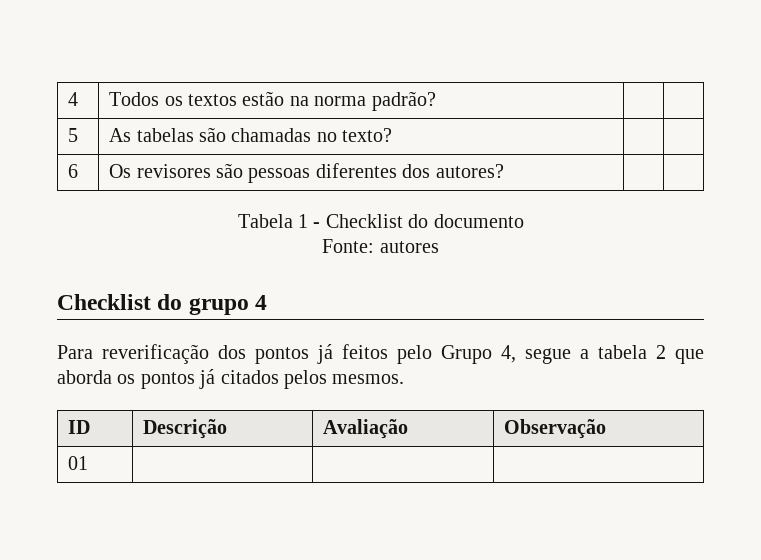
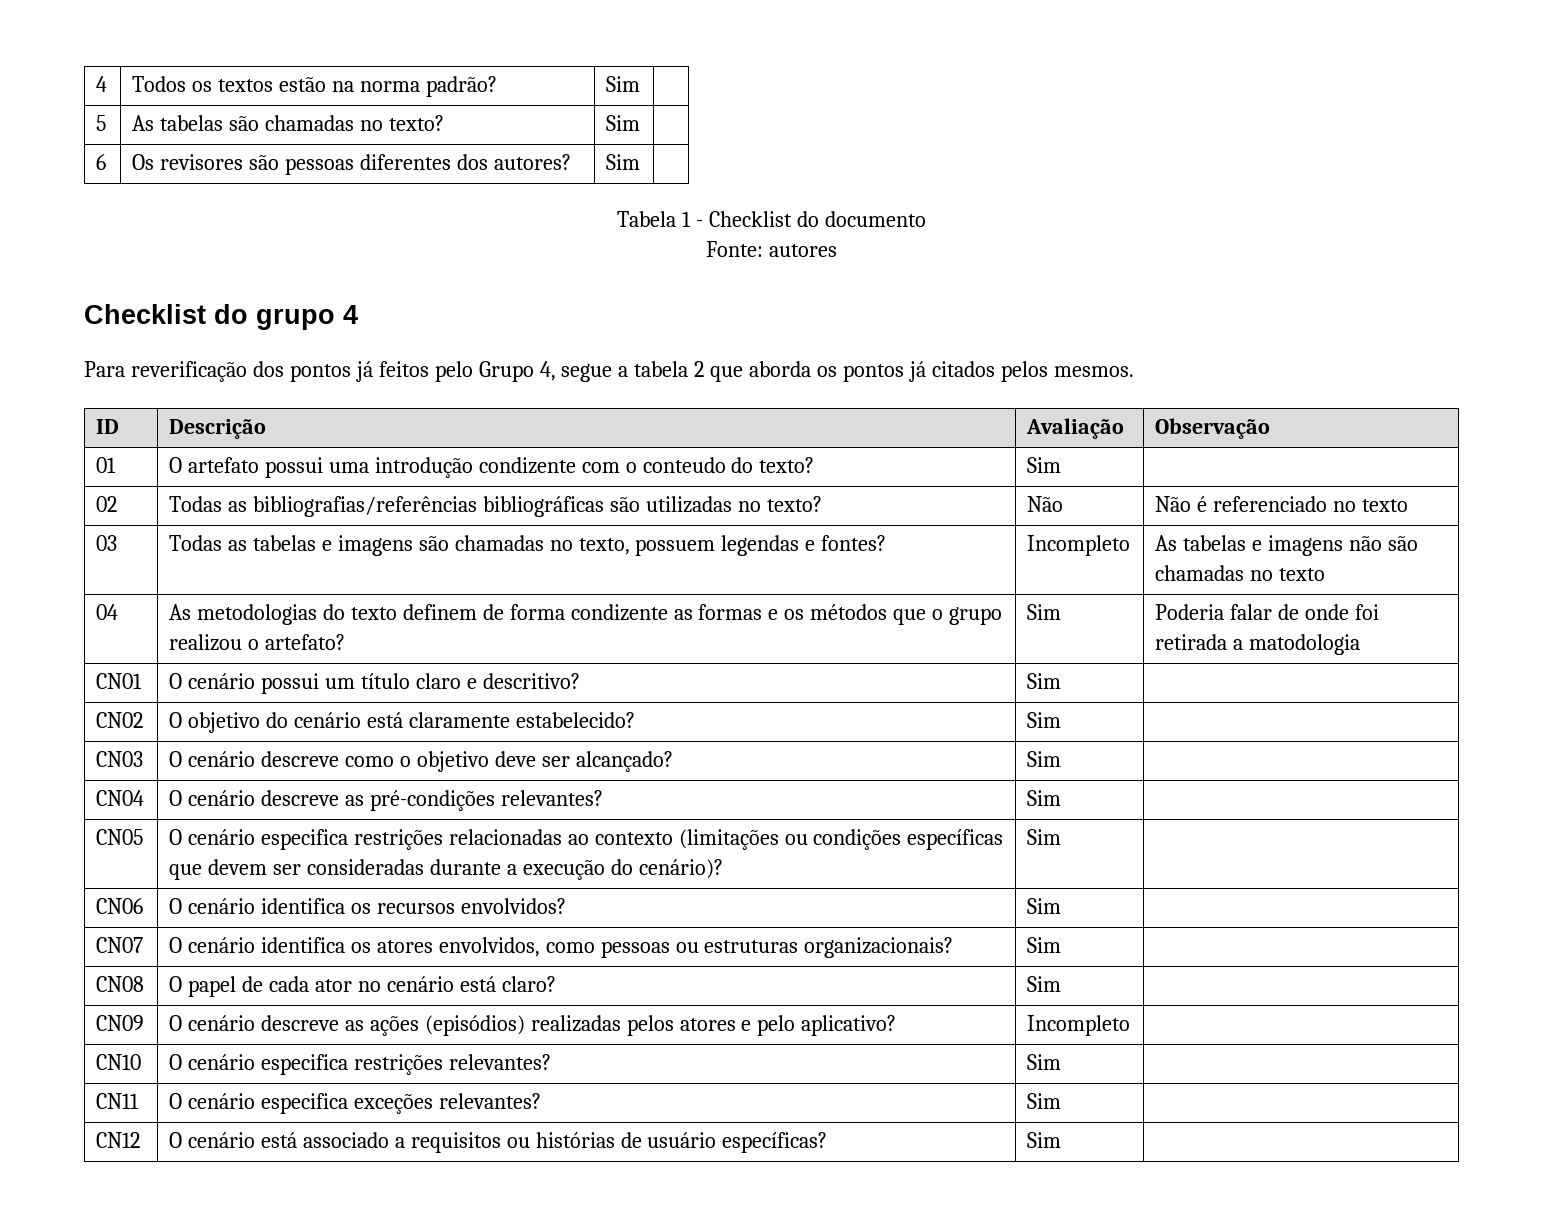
- 4 | Todos os textos estão na norma padrão? | |
+ 4 | Todos os textos estão na norma padrão? | Sim |
- 5 | As tabelas são chamadas no texto? | |
+ 5 | As tabelas são chamadas no texto? | Sim |
- 6 | Os revisores são pessoas diferentes dos autores? | |
+ 6 | Os revisores são pessoas diferentes dos autores? | Sim |
- 01 | | |
+ 01 | O artefato possui uma introdução condizente com o conteudo do texto? | Sim |
+ 02 | Todas as bibliografias/referências bibliográficas são utilizadas no texto? | Não | Não é referenciado no texto
+ 03 | Todas as tabelas e imagens são chamadas no texto, possuem legendas e fontes? | Incompleto | As tabelas e imagens não são chamadas no texto
+ 04 | As metodologias do texto definem de forma condizente as formas e os métodos que o grupo realizou o artefato? | Sim | Poderia falar de onde foi retirada a matodologia
+ CN01 | O cenário possui um título claro e descritivo? | Sim |
+ CN02 | O objetivo do cenário está claramente estabelecido? | Sim |
+ CN03 | O cenário descreve como o objetivo deve ser alcançado? | Sim |
+ CN04 | O cenário descreve as pré-condições relevantes? | Sim |
+ CN05 | O cenário especifica restrições relacionadas ao contexto (limitações ou condições específicas que devem ser consideradas durante a execução do cenário)? | Sim |
+ CN06 | O cenário identifica os recursos envolvidos? | Sim |
+ CN07 | O cenário identifica os atores envolvidos, como pessoas ou estruturas organizacionais? | Sim |
+ CN08 | O papel de cada ator no cenário está claro? | Sim |
+ CN09 | O cenário descreve as ações (episódios) realizadas pelos atores e pelo aplicativo? | Incompleto |
+ CN10 | O cenário especifica restrições relevantes? | Sim |
+ CN11 | O cenário especifica exceções relevantes? | Sim |
+ CN12 | O cenário está associado a requisitos ou histórias de usuário específicas? | Sim |

